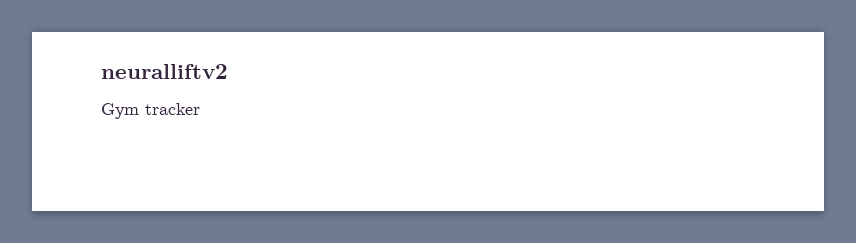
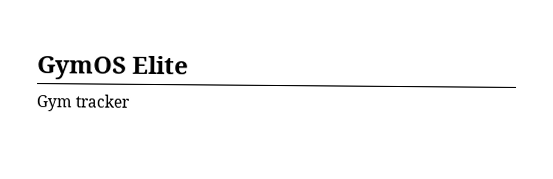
- neuralliftv2
+ GymOS Elite

